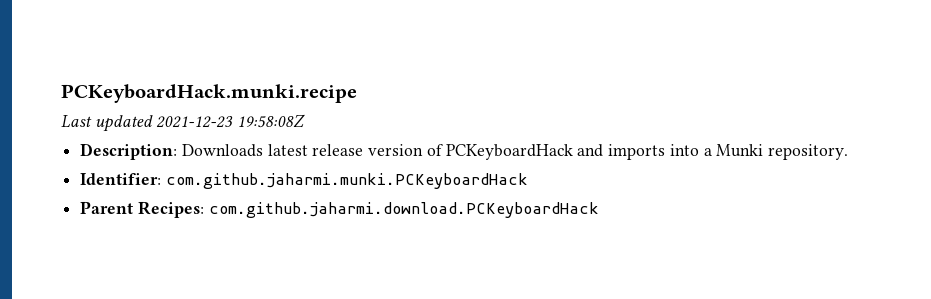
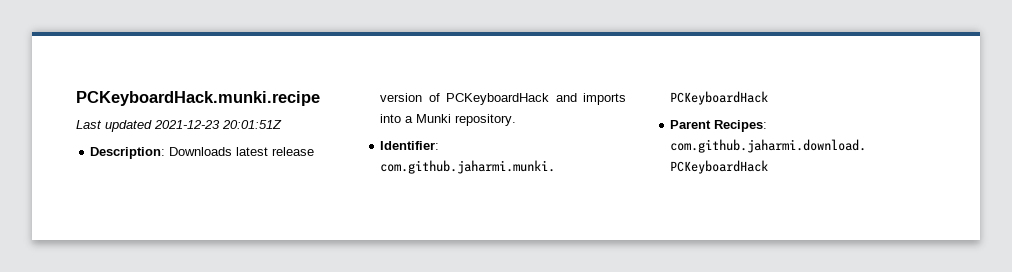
- Last updated 2021-12-23 19:58:08Z
+ Last updated 2021-12-23 20:01:51Z

